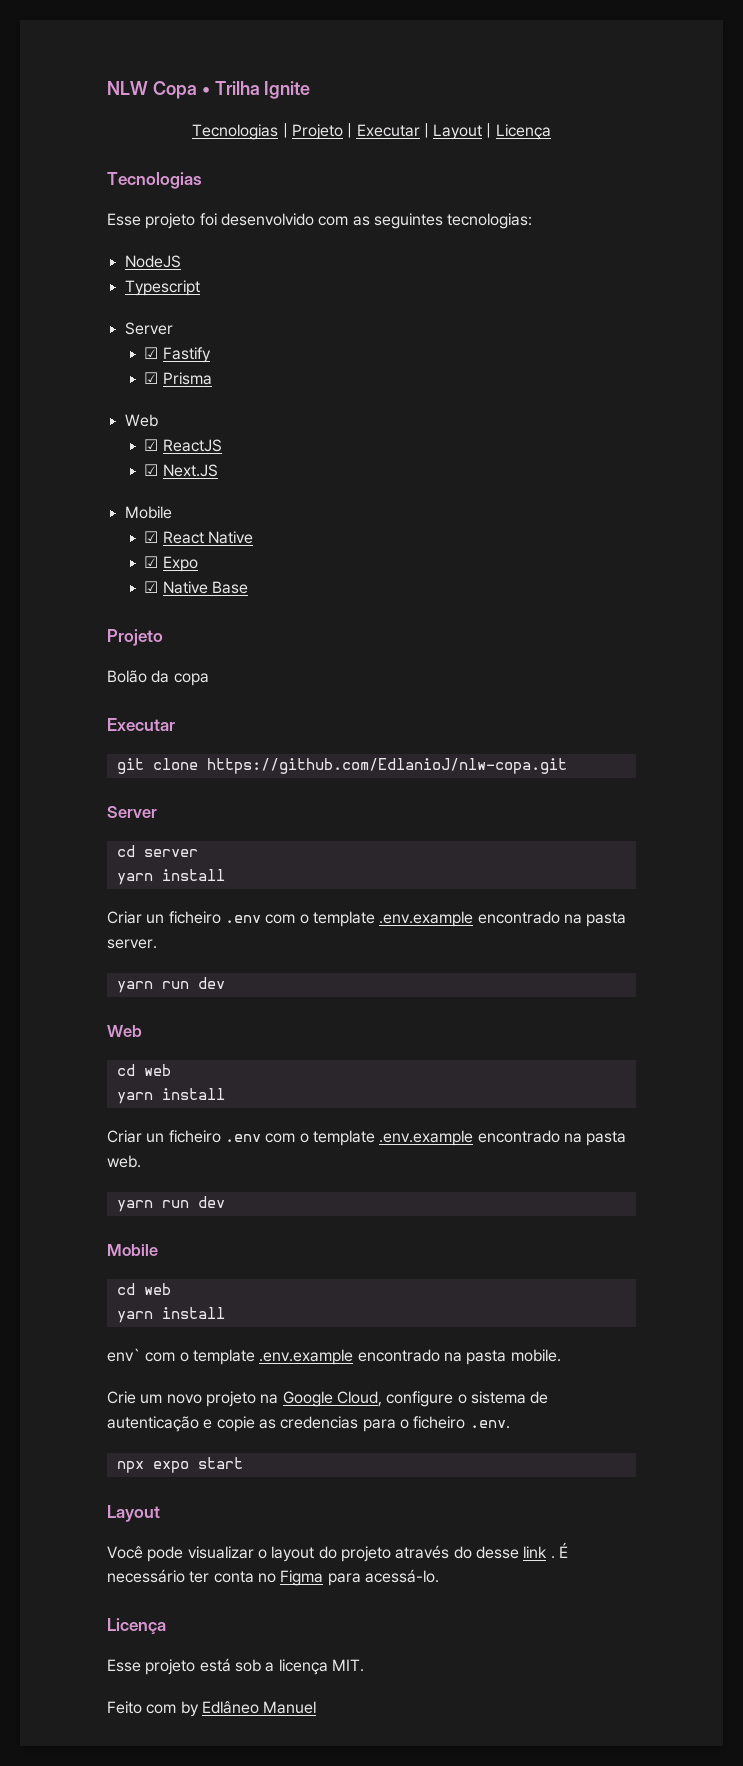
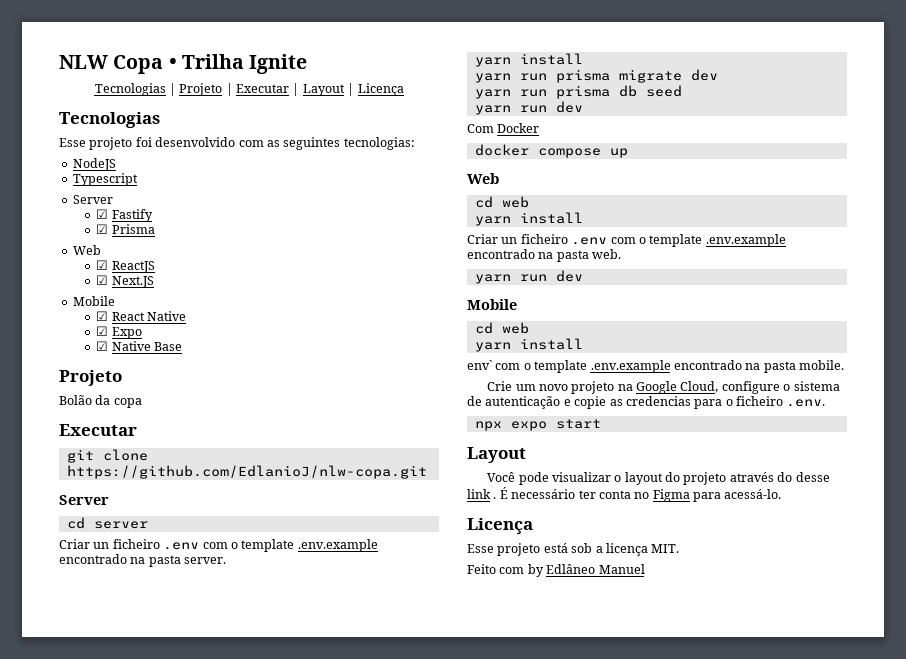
  cd server
- yarn install
  Criar un ficheiro .env com o template .env.example encontrado na pasta server.
+ yarn install
+ yarn run prisma migrate dev
+ yarn run prisma db seed
  yarn run dev
+ Com Docker
+ docker compose up

